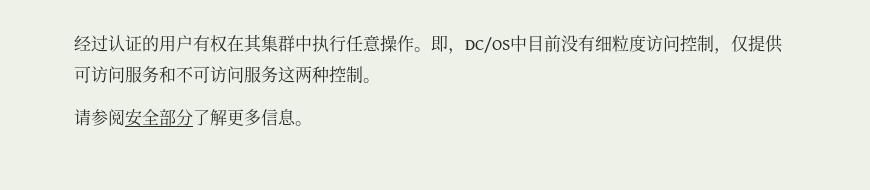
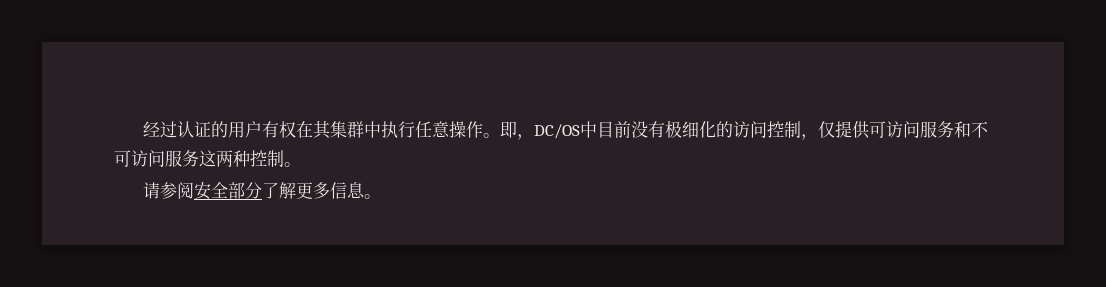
- 即，DC/OS中目前没有细粒度访问控制，仅提供可访问服务和不可访问服务这两种控制。
+ 即，DC/OS中目前没有极细化的访问控制，仅提供可访问服务和不可访问服务这两种控制。

